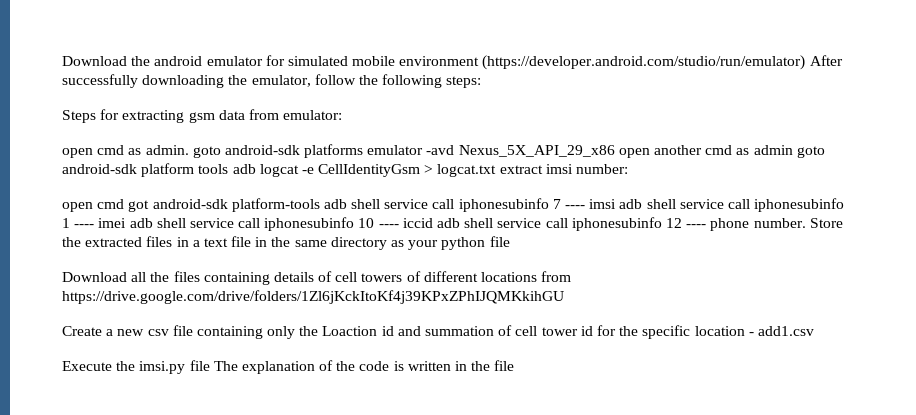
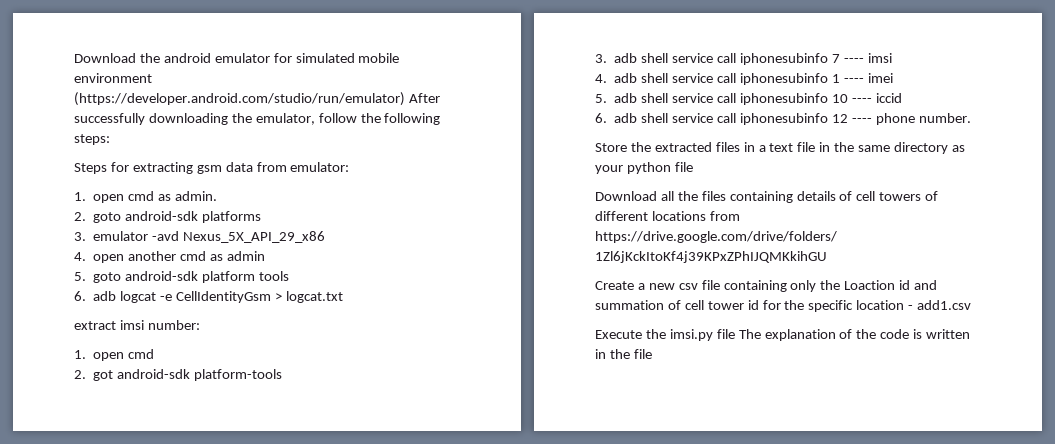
- open cmd as admin. goto android-sdk platforms emulator -avd Nexus_5X_API_29_x86 open another cmd as admin goto android-sdk platform tools adb logcat -e CellIdentityGsm > logcat.txt extract imsi number:
- open cmd got android-sdk platform-tools adb shell service call iphonesubinfo 7 ---- imsi adb shell service call iphonesubinfo 1 ---- imei adb shell service call iphonesubinfo 10 ---- iccid adb shell service call iphonesubinfo 12 ---- phone number. Store the extracted files in a text file in the same directory as your python file
+ 1. open cmd as admin.
+ 2. goto android-sdk platforms
+ 3. emulator -avd Nexus_5X_API_29_x86
+ 4. open another cmd as admin
+ 5. goto android-sdk platform tools
+ 6. adb logcat -e CellIdentityGsm > logcat.txt
+ extract imsi number:
+ 1. open cmd
+ 2. got android-sdk platform-tools
+ 3. adb shell service call iphonesubinfo 7 ---- imsi
+ 4. adb shell service call iphonesubinfo 1 ---- imei
+ 5. adb shell service call iphonesubinfo 10 ---- iccid
+ 6. adb shell service call iphonesubinfo 12 ---- phone number.
+ Store the extracted files in a text file in the same directory as your python file

